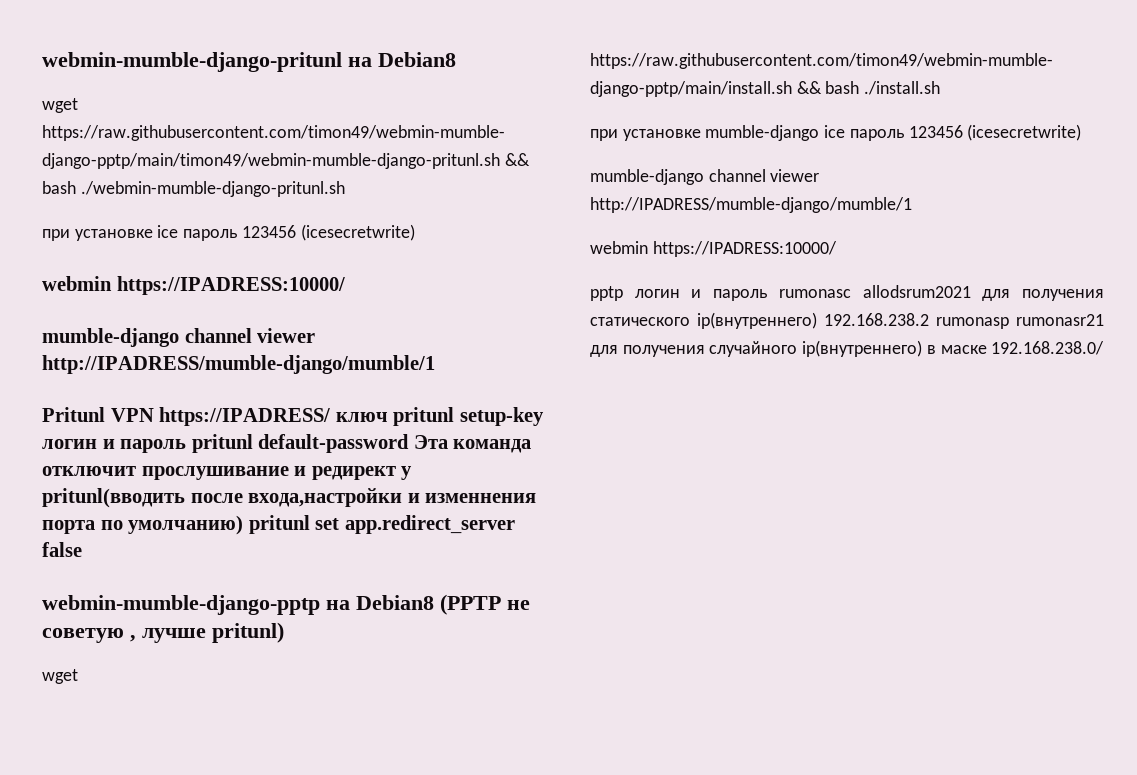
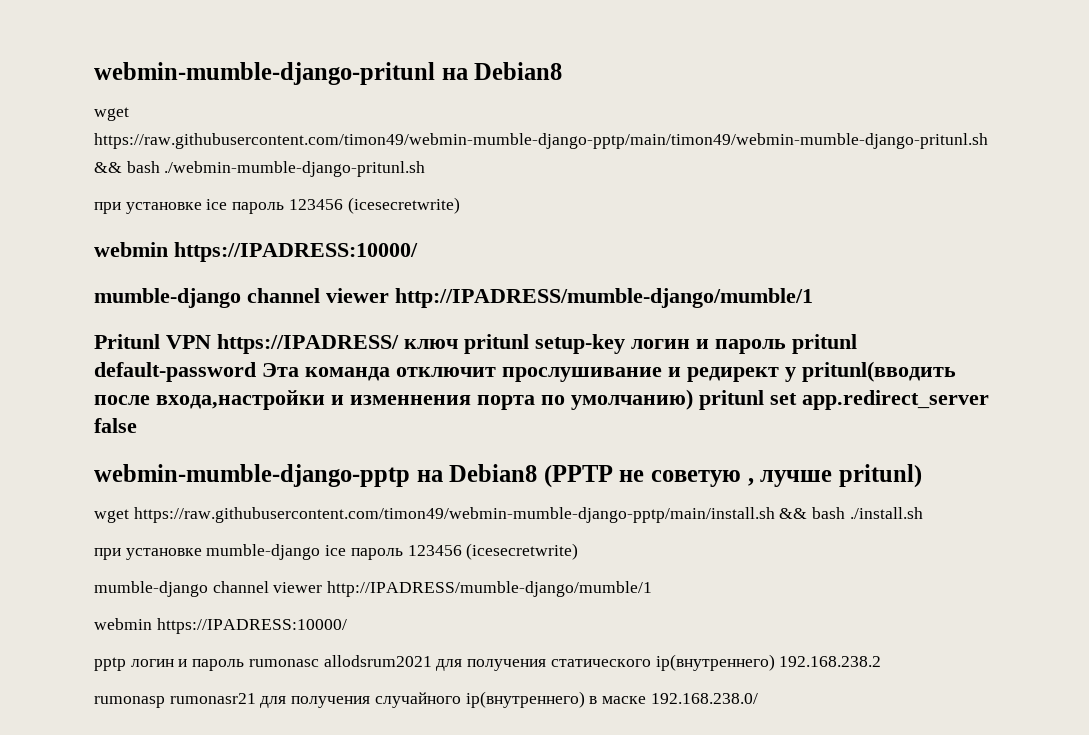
- pptp логин и пароль rumonasc allodsrum2021 для получения статического ip(внутреннего) 192.168.238.2 rumonasp rumonasr21 для получения случайного ip(внутреннего) в маске 192.168.238.0/
+ pptp логин и пароль rumonasc allodsrum2021 для получения статического ip(внутреннего) 192.168.238.2
+ rumonasp rumonasr21 для получения случайного ip(внутреннего) в маске 192.168.238.0/

